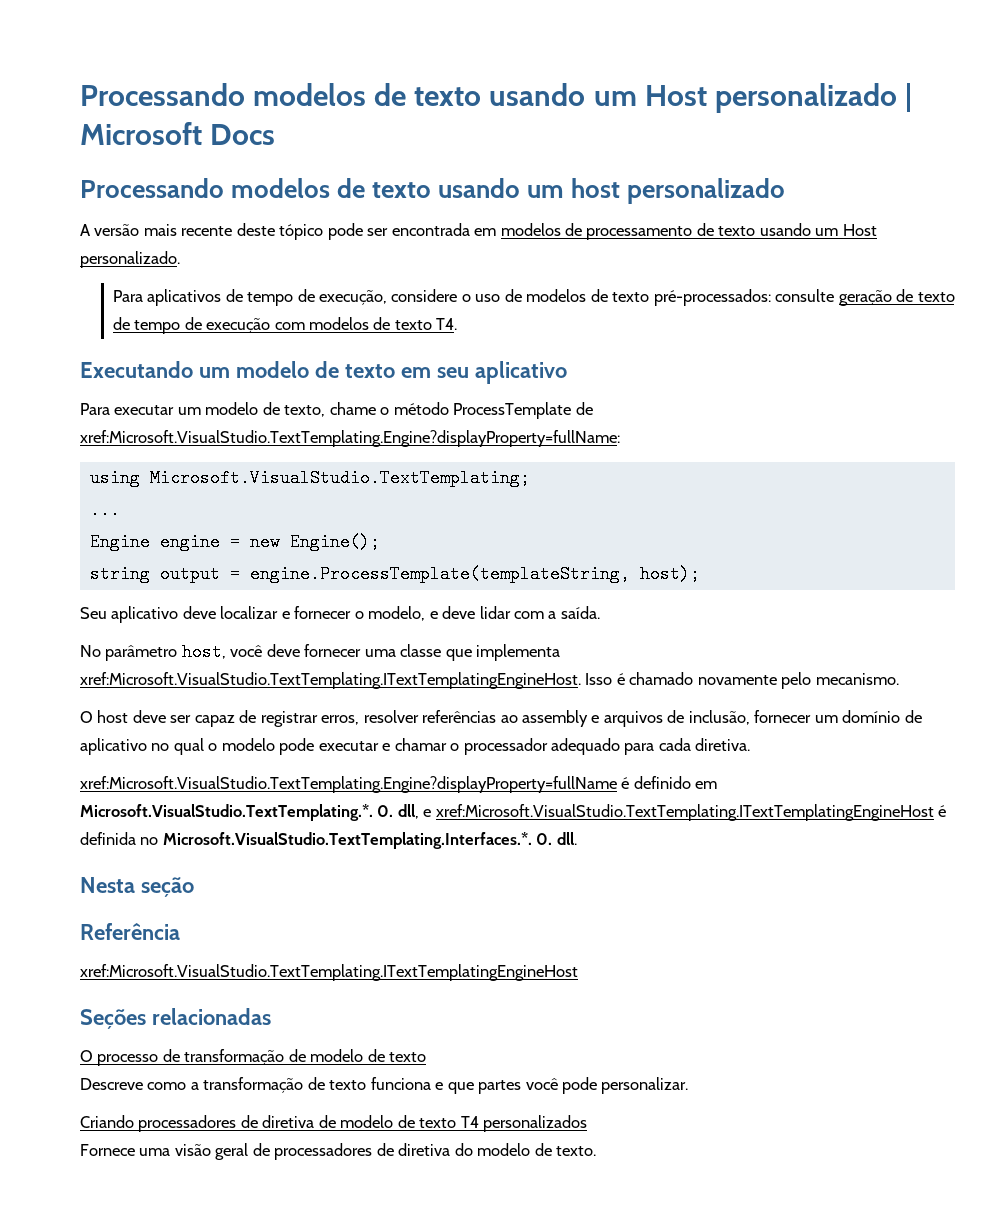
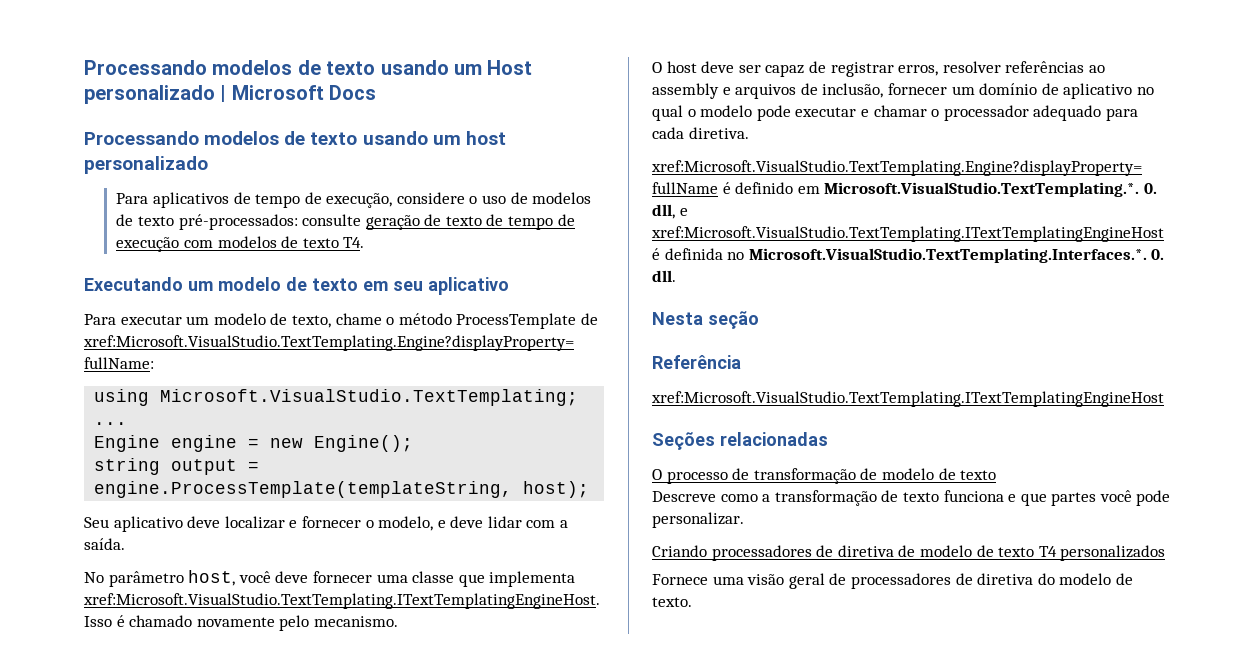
- A versão mais recente deste tópico pode ser encontrada em modelos de processamento de texto usando um Host personalizado.

